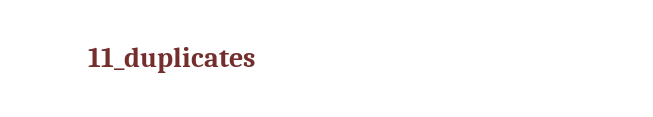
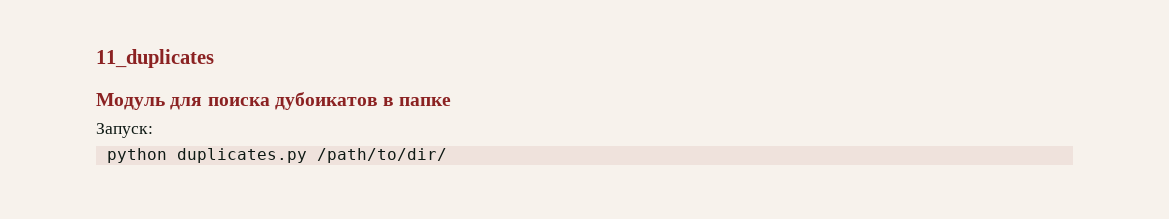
+ Модуль для поиска дубоикатов в папке
+ Запуск:
+ python duplicates.py /path/to/dir/

